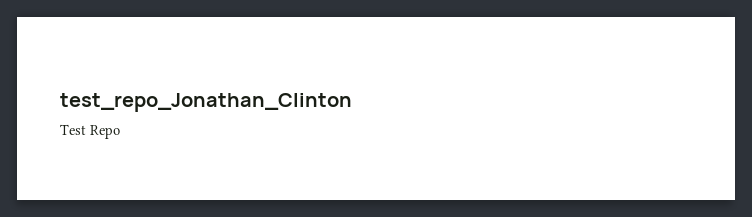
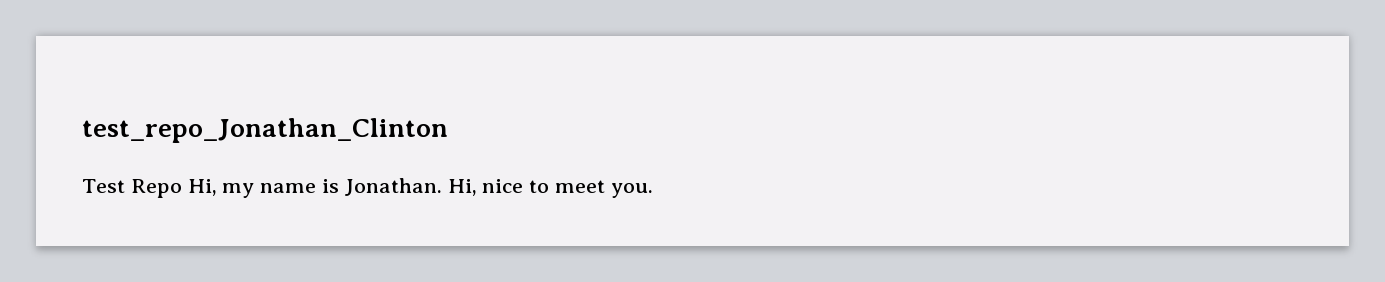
- Test Repo
+ Test Repo Hi, my name is Jonathan. Hi, nice to meet you.

